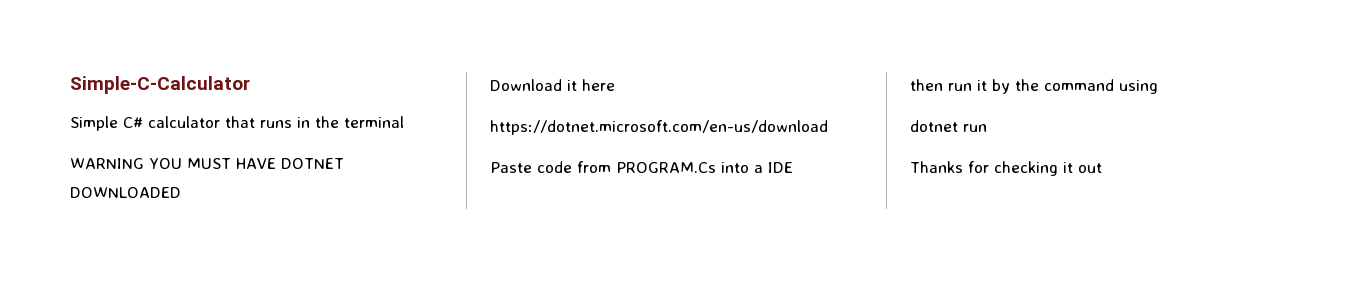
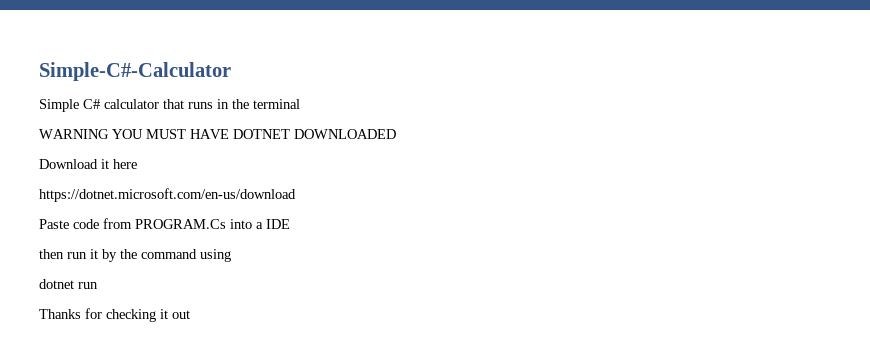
- Simple-C-Calculator
+ Simple-C#-Calculator

